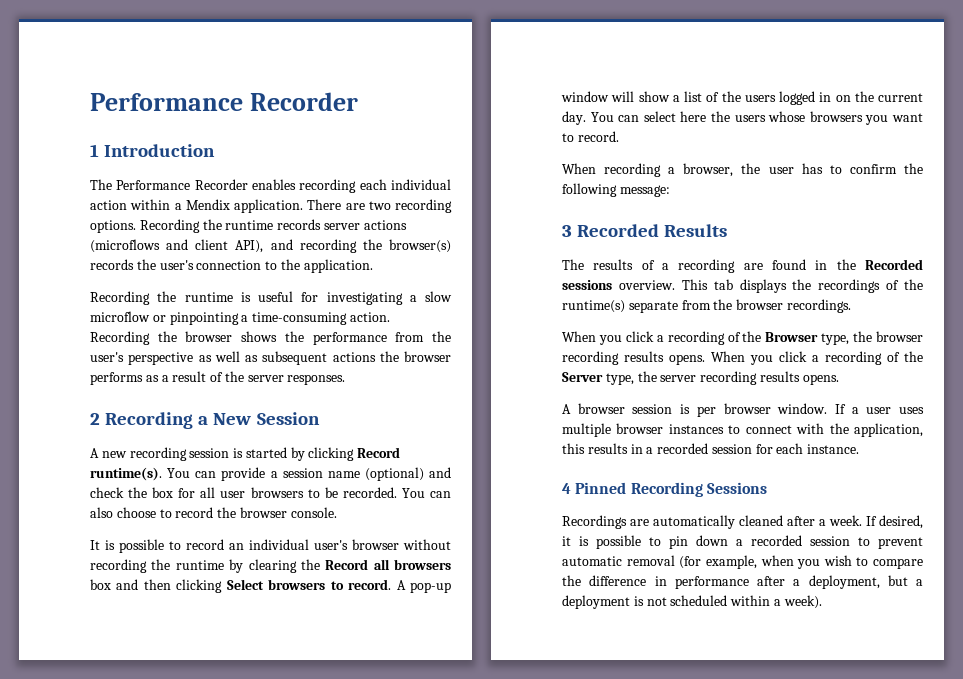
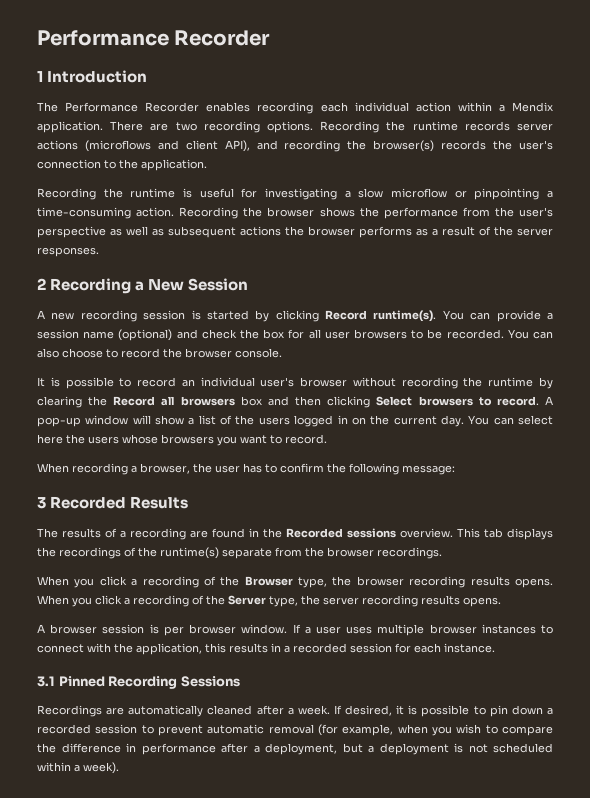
- 4 Pinned Recording Sessions
+ 3.1 Pinned Recording Sessions

